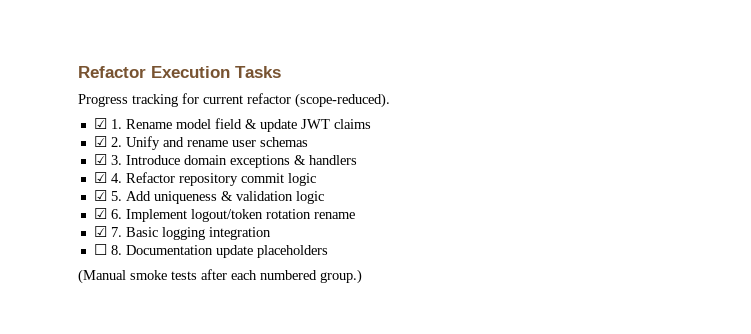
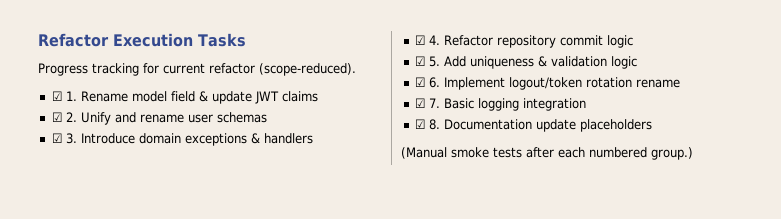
- ☐ 8. Documentation update placeholders
+ ☑ 8. Documentation update placeholders

